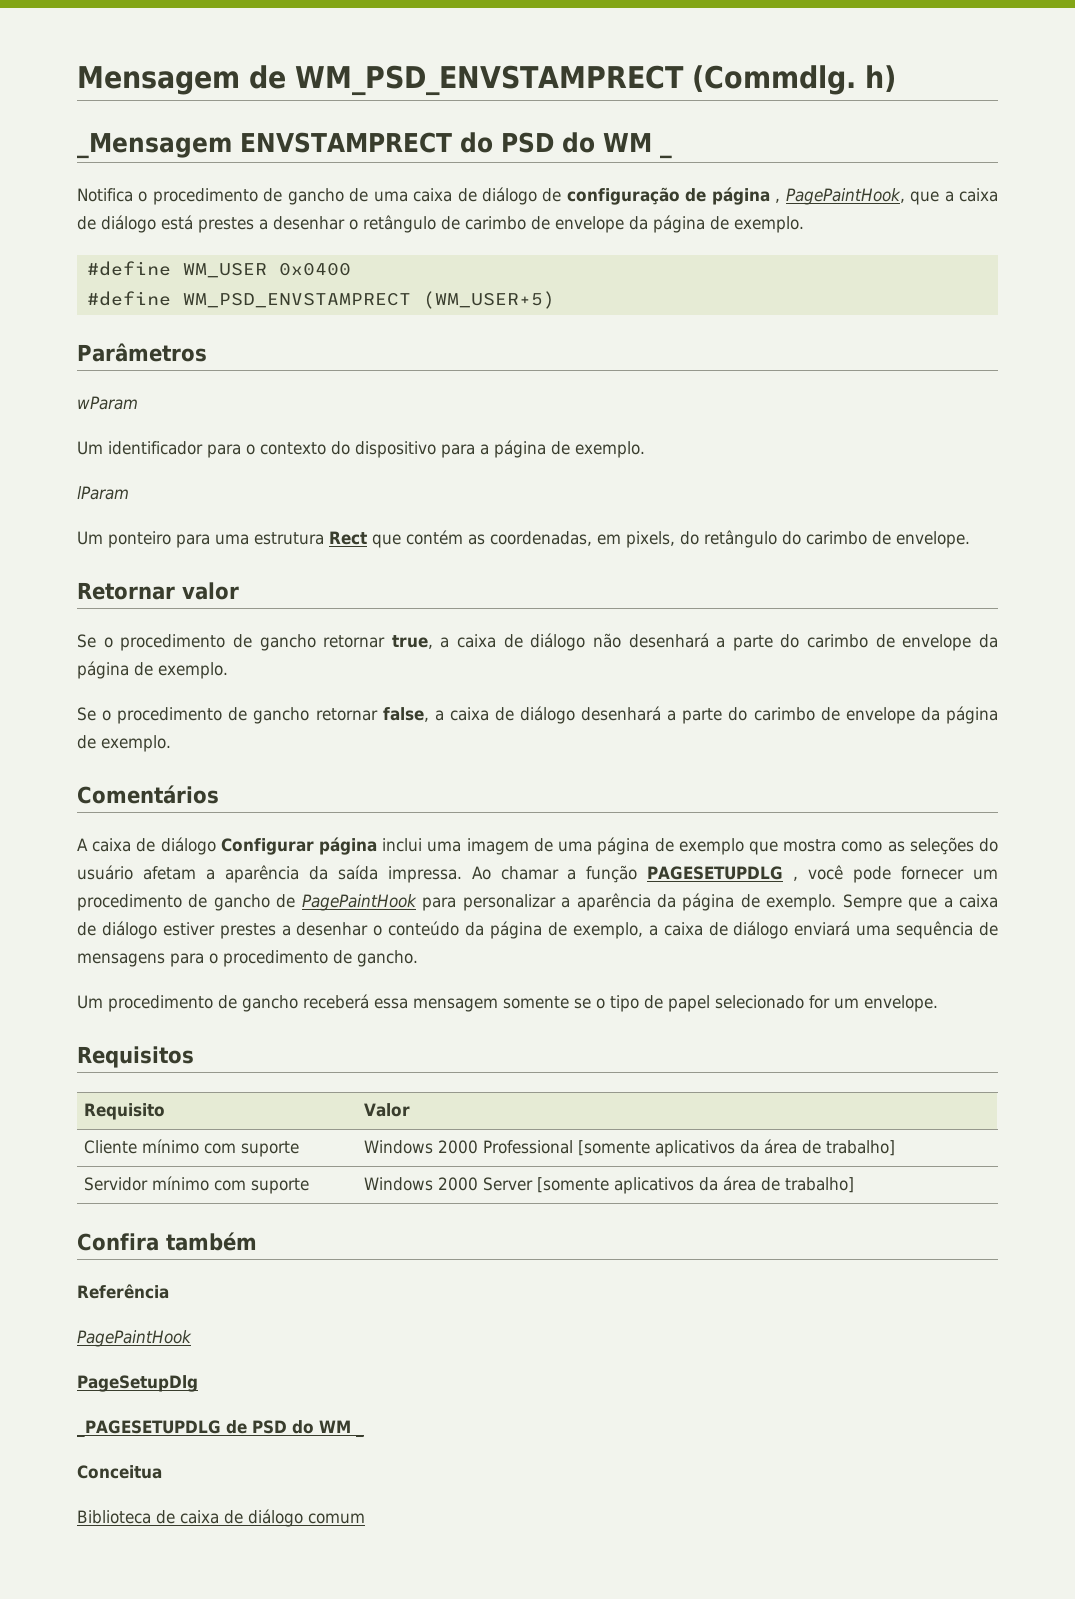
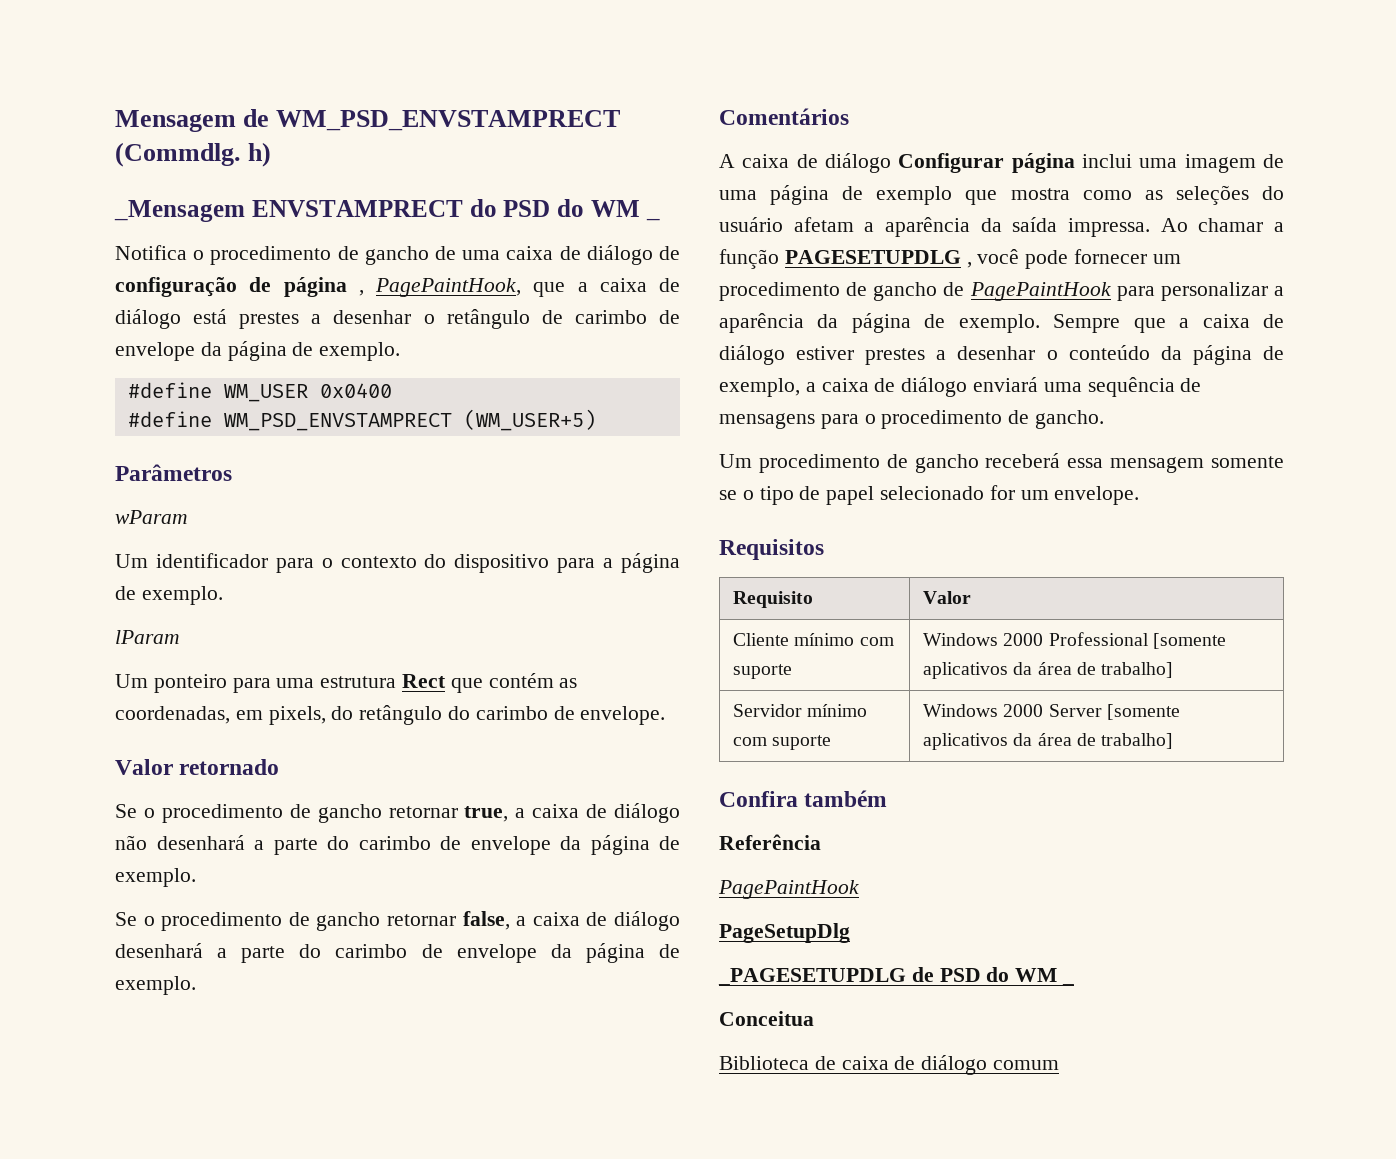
- Retornar valor
+ Valor retornado

